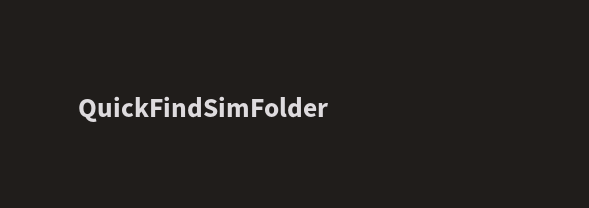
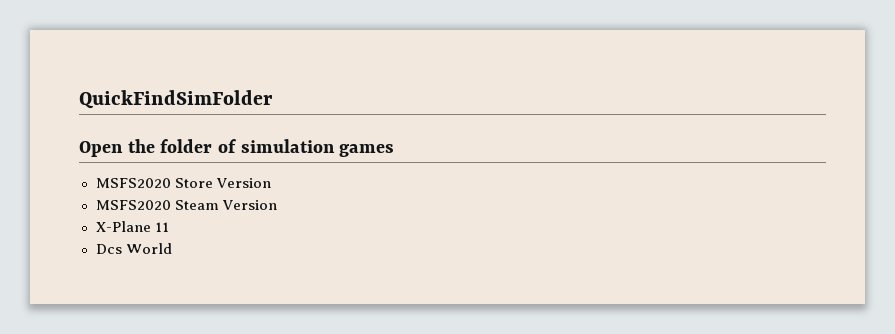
+ Open the folder of simulation games
+ MSFS2020 Store Version
+ MSFS2020 Steam Version
+ X-Plane 11
+ Dcs World

